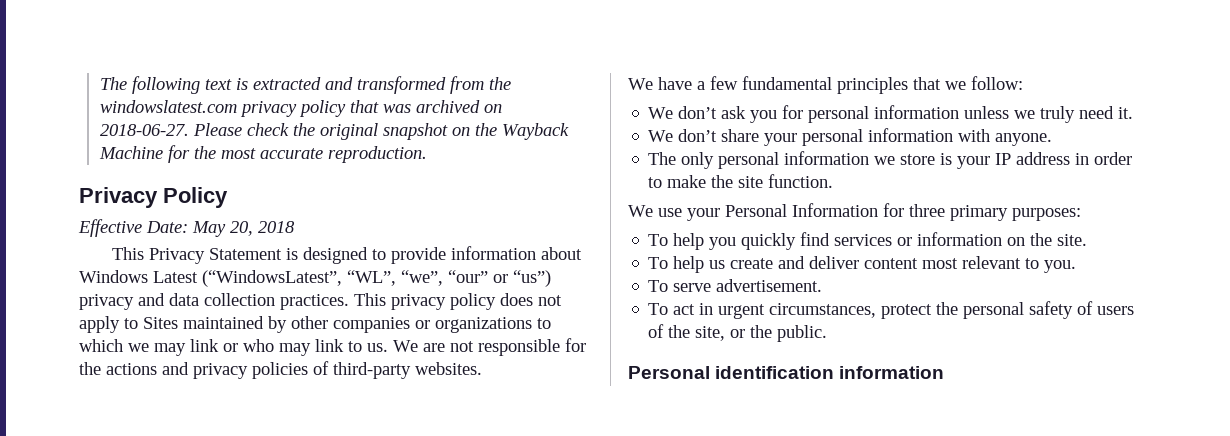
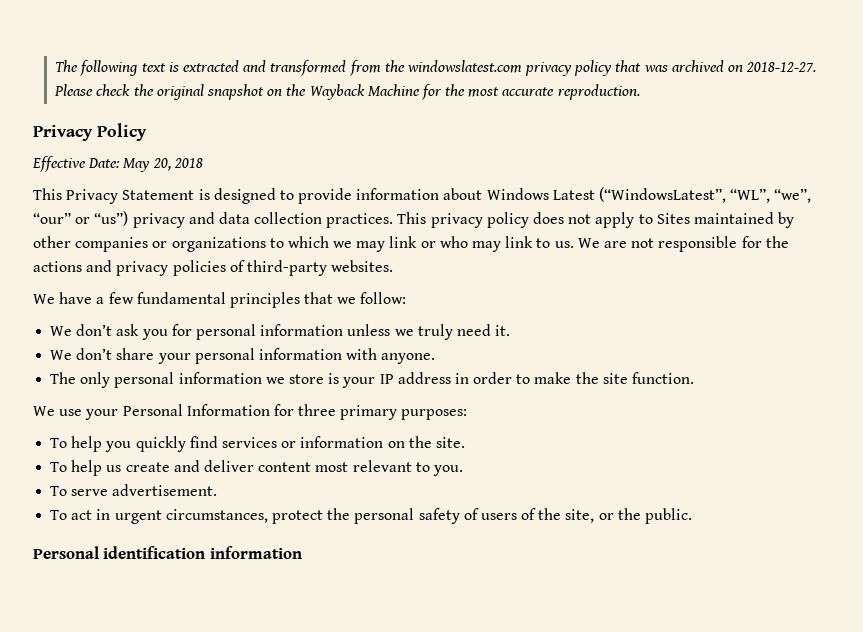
- The following text is extracted and transformed from the windowslatest.com privacy policy that was archived on 2018-06-27.
+ The following text is extracted and transformed from the windowslatest.com privacy policy that was archived on 2018-12-27.

